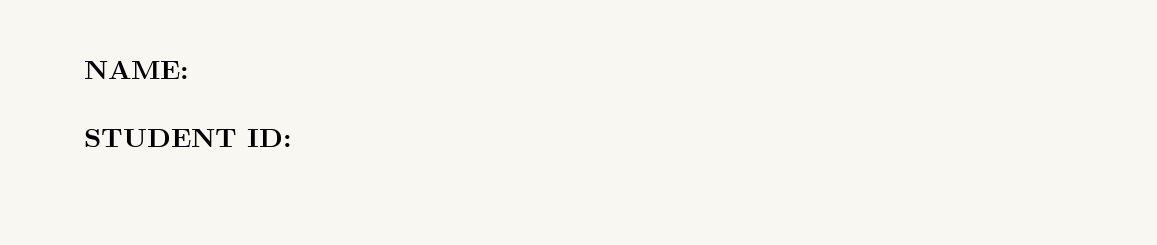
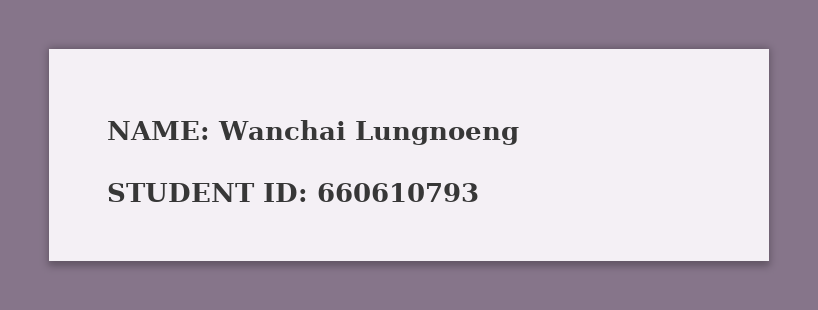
- NAME:
+ NAME: Wanchai Lungnoeng
- STUDENT ID:
+ STUDENT ID: 660610793

